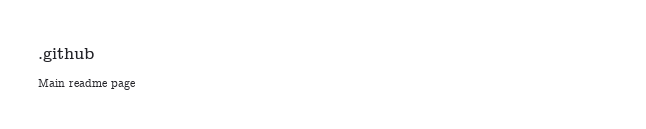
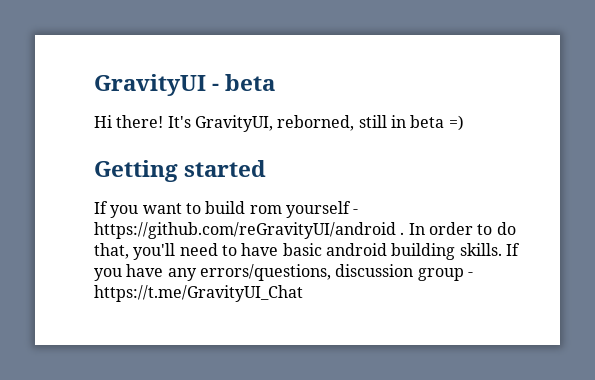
- .github
- Main readme page
+ GravityUI - beta
+ Hi there! It's GravityUI, reborned, still in beta =)
+ Getting started
+ If you want to build rom yourself - https://github.com/reGravityUI/android . In order to do that, you'll need to have basic android building skills. If you have any errors/questions, discussion group - https://t.me/GravityUI_Chat

